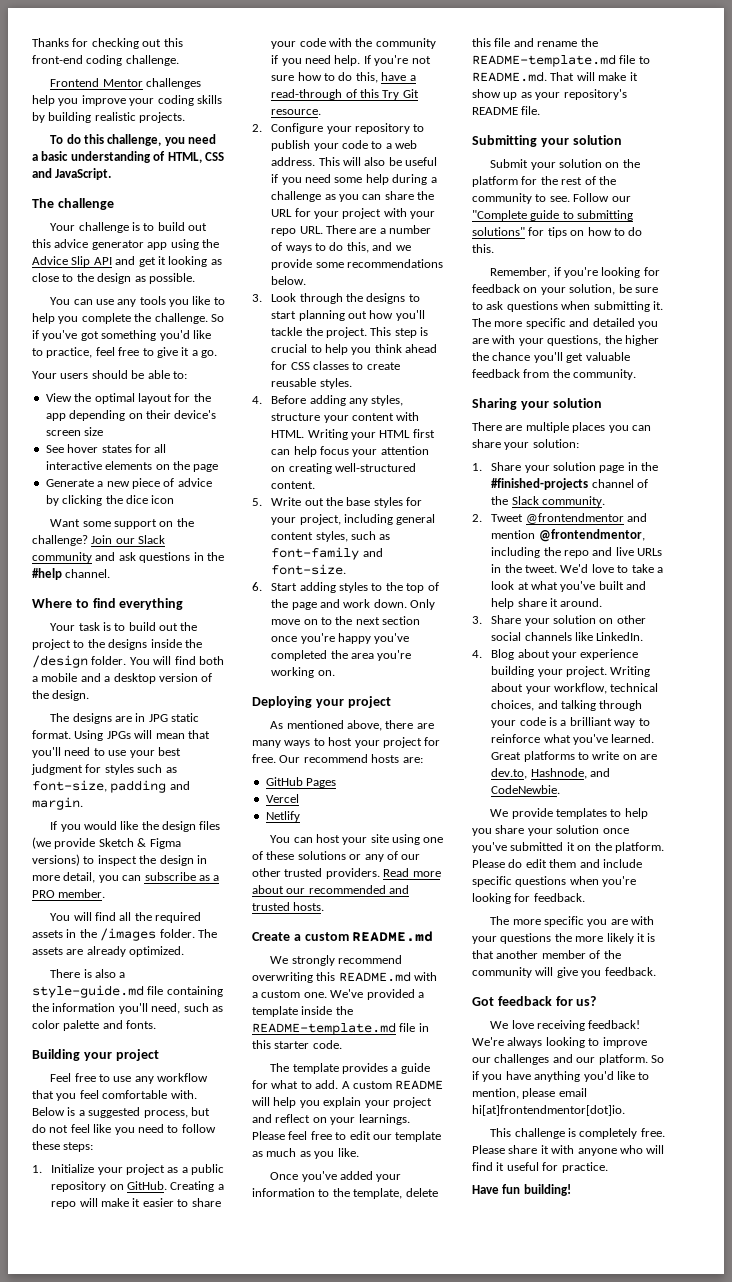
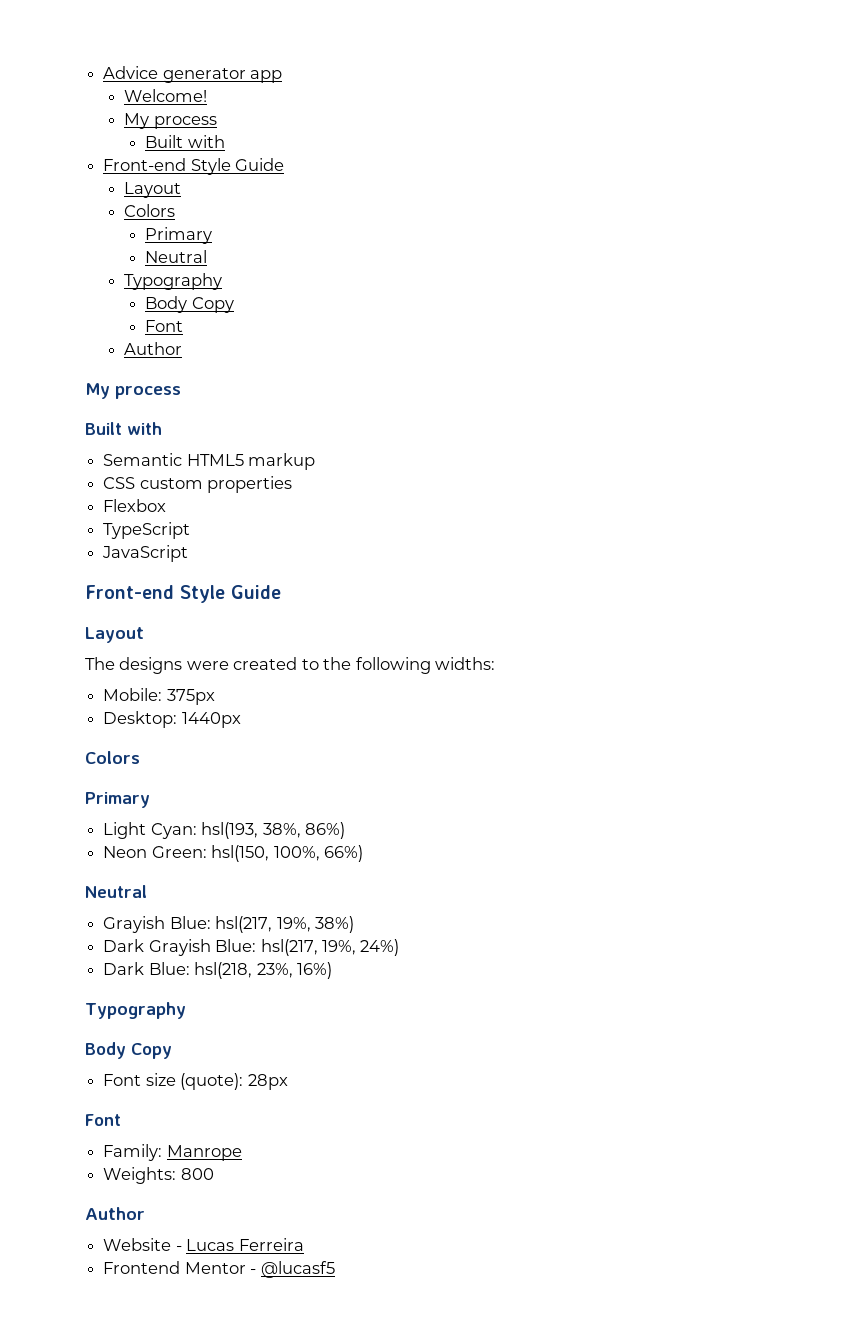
- Thanks for checking out this front-end coding challenge.
- Frontend Mentor challenges help you improve your coding skills by building realistic projects.
- To do this challenge, you need a basic understanding of HTML, CSS and JavaScript.
- The challenge
- Your challenge is to build out this advice generator app using the Advice Slip API and get it looking as close to the design as possible.
- You can use any tools you like to help you complete the challenge. So if you've got something you'd like to practice, feel free to give it a go.
- Your users should be able to:
- View the optimal layout for the app depending on their device's screen size
- See hover states for all interactive elements on the page
- Generate a new piece of advice by clicking the dice icon
- Want some support on the challenge? Join our Slack community and ask questions in the #help channel.
- Where to find everything
- Your task is to build out the project to the designs inside the /design folder. You will find both a mobile and a desktop version of the design.
- The designs are in JPG static format. Using JPGs will mean that you'll need to use your best judgment for styles such as font-size, padding and margin.
- If you would like the design files (we provide Sketch & Figma versions) to inspect the design in more detail, you can subscribe as a PRO member.
- You will find all the required assets in the /images folder. The assets are already optimized.
- There is also a style-guide.md file containing the information you'll need, such as color palette and fonts.
- Building your project
- Feel free to use any workflow that you feel comfortable with. Below is a suggested process, but do not feel like you need to follow these steps:
- 1. Initialize your project as a public repository on GitHub. Creating a repo will make it easier to share your code with the community if you need help. If you're not sure how to do this, have a read-through of this Try Git resource.
- 2. Configure your repository to publish your code to a web address. This will also be useful if you need some help during a challenge as you can share the URL for your project with your repo URL. There are a number of ways to do this, and we provide some recommendations below.
- 3. Look through the designs to start planning out how you'll tackle the project. This step is crucial to help you think ahead for CSS classes to create reusable styles.
- 4. Before adding any styles, structure your content with HTML. Writing your HTML first can help focus your attention on creating well-structured content.
- 5. Write out the base styles for your project, including general content styles, such as font-family and font-size.
- 6. Start adding styles to the top of the page and work down. Only move on to the next section once you're happy you've completed the area you're working on.
- Deploying your project
- As mentioned above, there are many ways to host your project for free. Our recommend hosts are:
- GitHub Pages
- Vercel
- Netlify
- You can host your site using one of these solutions or any of our other trusted providers. Read more about our recommended and trusted hosts.
- Create a custom README.md
- We strongly recommend overwriting this README.md with a custom one. We've provided a template inside the README-template.md file in this starter code.
- The template provides a guide for what to add. A custom README will help you explain your project and reflect on your learnings. Please feel free to edit our template as much as you like.
- Once you've added your information to the template, delete this file and rename the README-template.md file to README.md. That will make it show up as your repository's README file.
- Submitting your solution
- Submit your solution on the platform for the rest of the community to see. Follow our "Complete guide to submitting solutions" for tips on how to do this.
- Remember, if you're looking for feedback on your solution, be sure to ask questions when submitting it. The more specific and detailed you are with your questions, the higher the chance you'll get valuable feedback from the community.
- Sharing your solution
- There are multiple places you can share your solution:
- 1. Share your solution page in the #finished-projects channel of the Slack community.
- 2. Tweet @frontendmentor and mention @frontendmentor, including the repo and live URLs in the tweet. We'd love to take a look at what you've built and help share it around.
- 3. Share your solution on other social channels like LinkedIn.
- 4. Blog about your experience building your project. Writing about your workflow, technical choices, and talking through your code is a brilliant way to reinforce what you've learned. Great platforms to write on are dev.to, Hashnode, and CodeNewbie.
- We provide templates to help you share your solution once you've submitted it on the platform. Please do edit them and include specific questions when you're looking for feedback.
- The more specific you are with your questions the more likely it is that another member of the community will give you feedback.
- Got feedback for us?
- We love receiving feedback! We're always looking to improve our challenges and our platform. So if you have anything you'd like to mention, please email hi[at]frontendmentor[dot]io.
- This challenge is completely free. Please share it with anyone who will find it useful for practice.
- Have fun building!
+ Advice generator app
+ Welcome!
+ My process
+ Built with
+ Front-end Style Guide
+ Layout
+ Colors
+ Primary
+ Neutral
+ Typography
+ Body Copy
+ Font
+ Author
+ My process
+ Built with
+ Semantic HTML5 markup
+ CSS custom properties
+ Flexbox
+ TypeScript
+ JavaScript
+ Front-end Style Guide
+ Layout
+ The designs were created to the following widths:
+ Mobile: 375px
+ Desktop: 1440px
+ Colors
+ Primary
+ Light Cyan: hsl(193, 38%, 86%)
+ Neon Green: hsl(150, 100%, 66%)
+ Neutral
+ Grayish Blue: hsl(217, 19%, 38%)
+ Dark Grayish Blue: hsl(217, 19%, 24%)
+ Dark Blue: hsl(218, 23%, 16%)
+ Typography
+ Body Copy
+ Font size (quote): 28px
+ Font
+ Family: Manrope
+ Weights: 800
+ Author
+ Website - Lucas Ferreira
+ Frontend Mentor - @lucasf5

